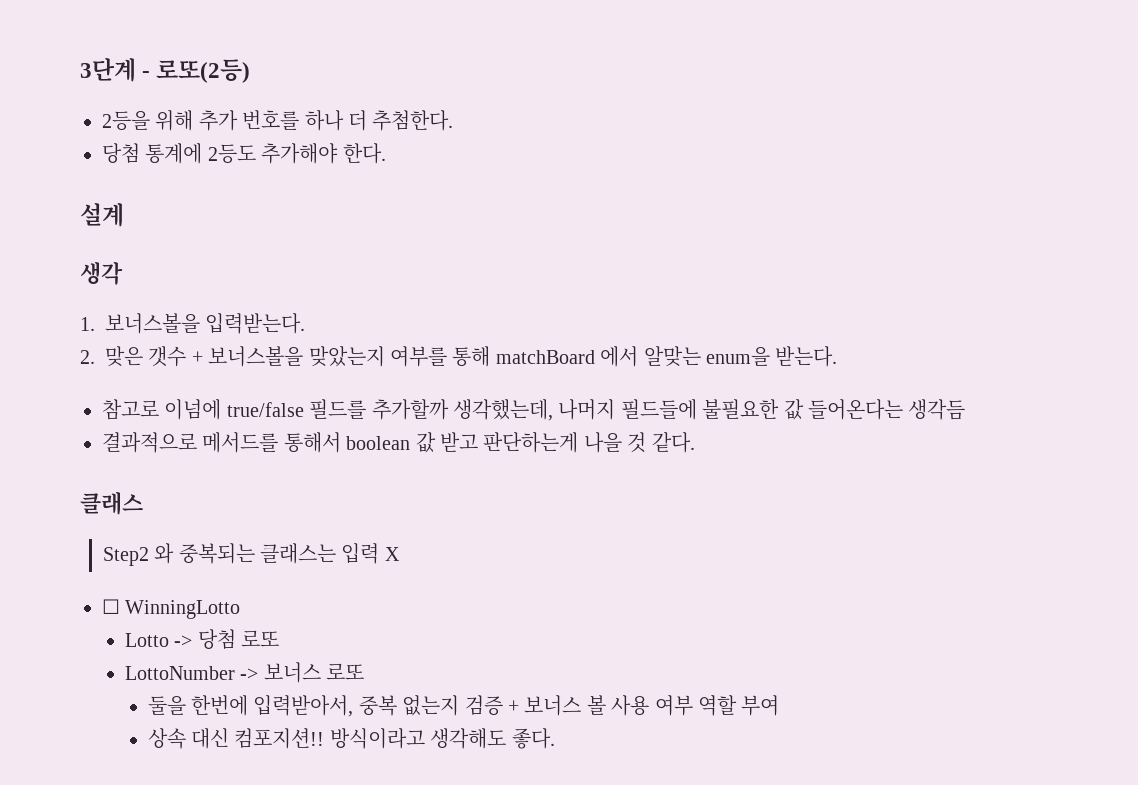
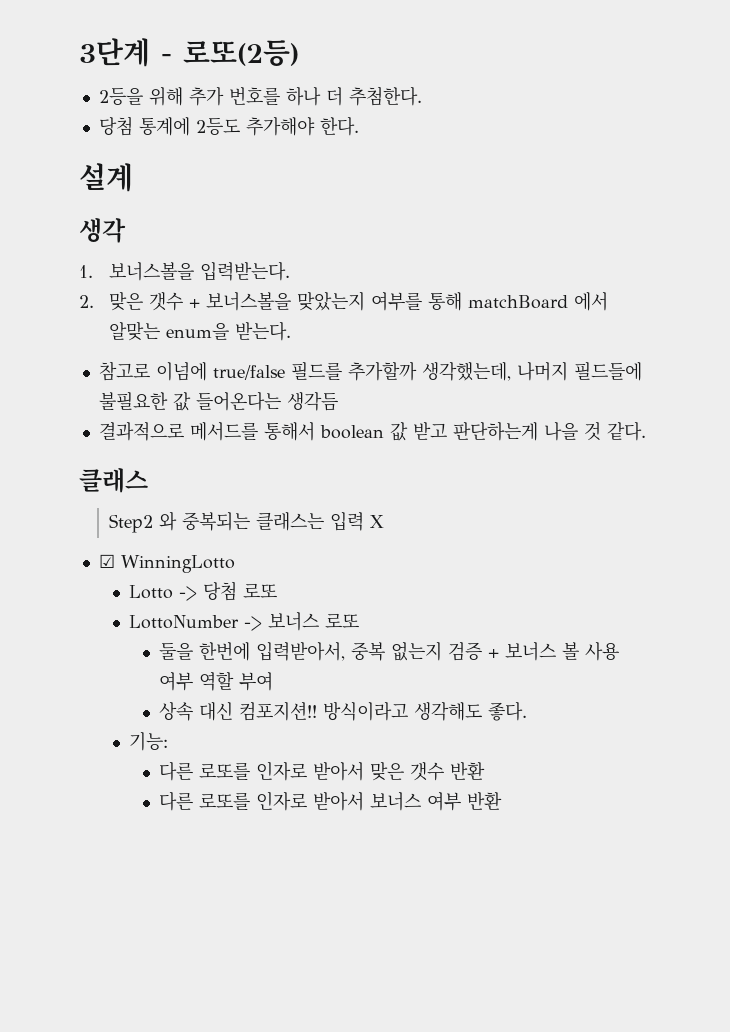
- ☐ WinningLotto
+ ☑ WinningLotto
+ 기능:
+ 다른 로또를 인자로 받아서 맞은 갯수 반환
+ 다른 로또를 인자로 받아서 보너스 여부 반환

